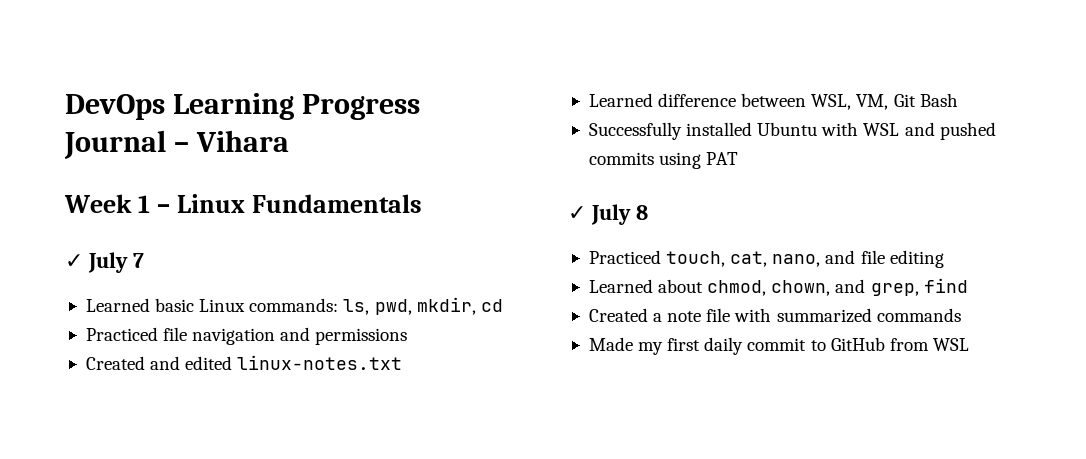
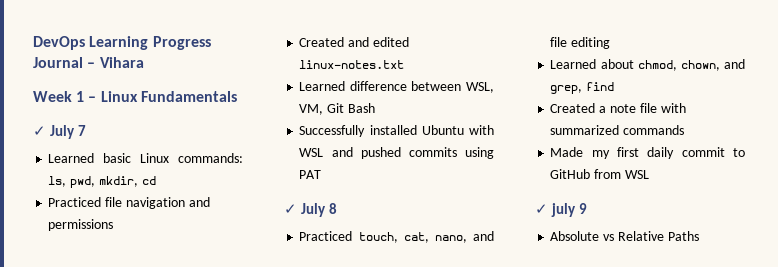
+ ✓ july 9
+ Absolute vs Relative Paths

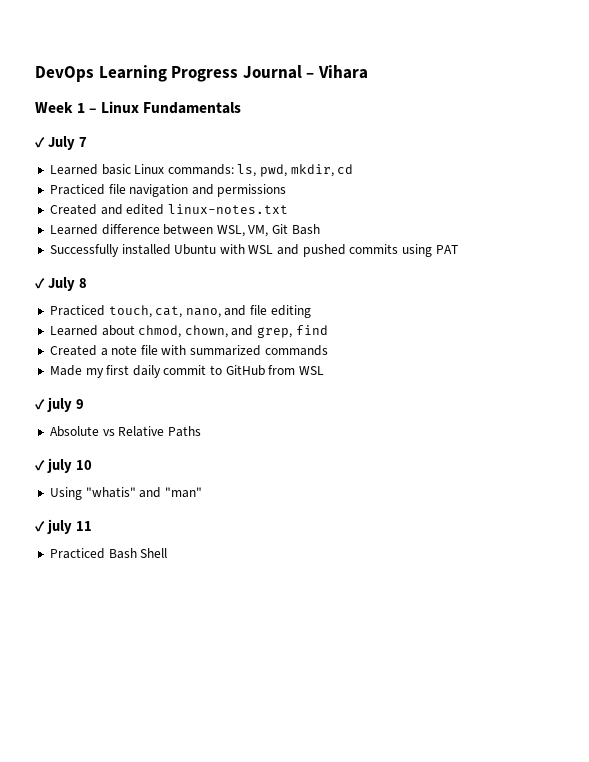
+ ✓ july 10
+ Using "whatis" and "man"
+ ✓ july 11
+ Practiced Bash Shell

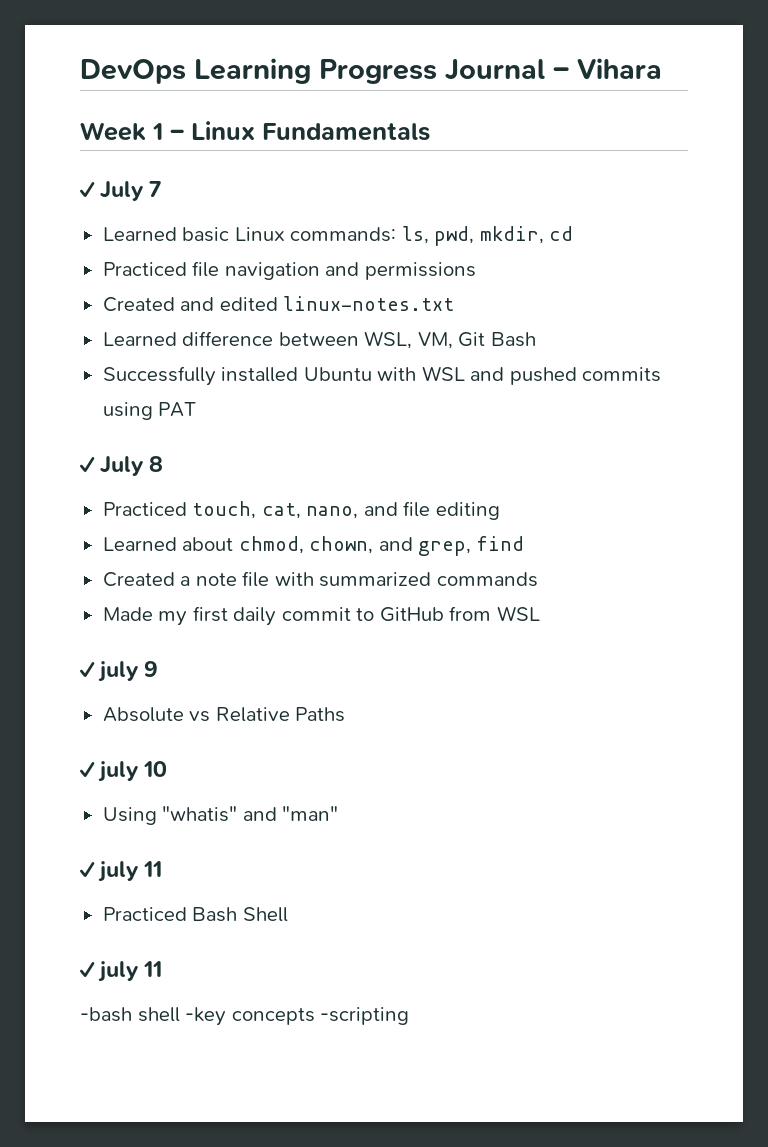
  Practiced Bash Shell
+ ✓ july 11
+ -bash shell -key concepts -scripting

